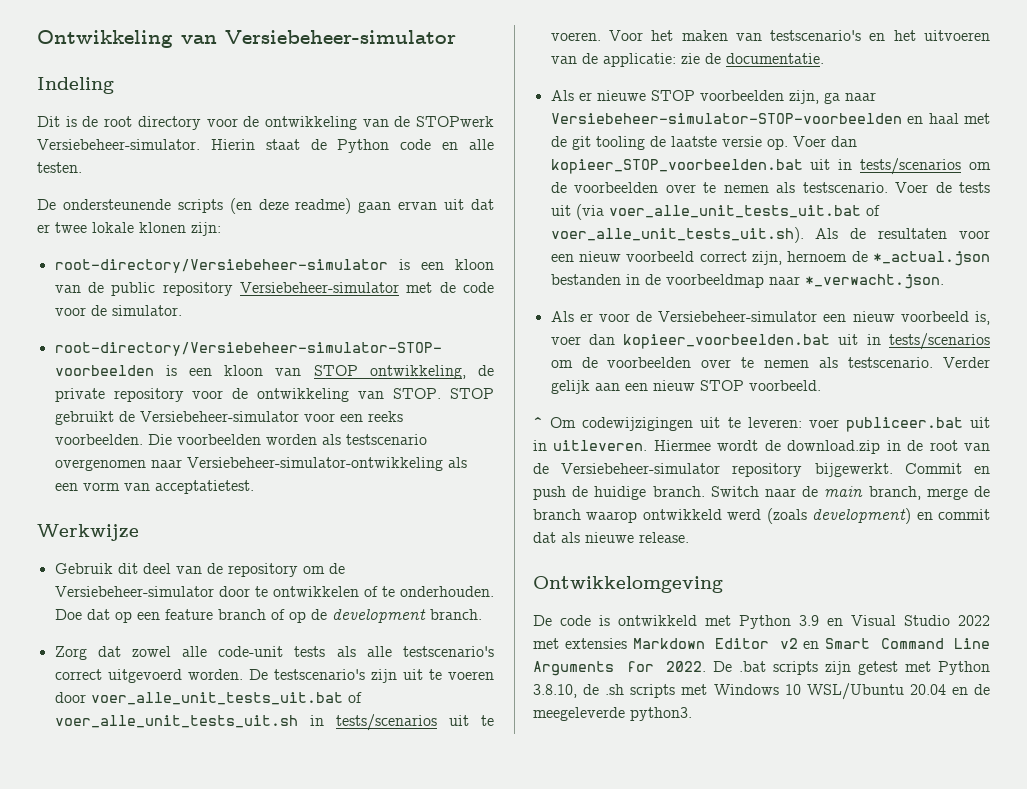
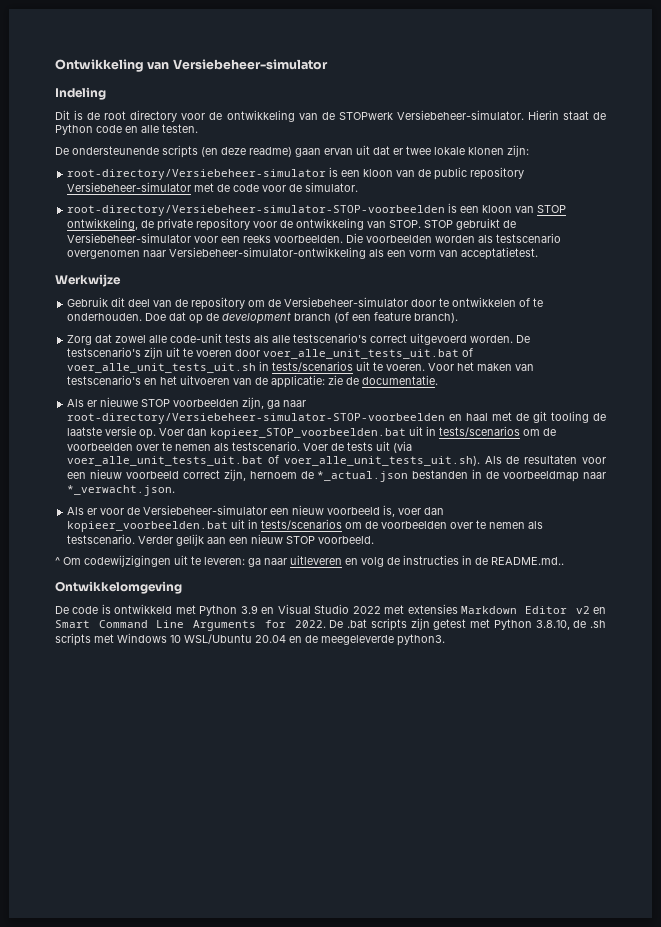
- Doe dat op een feature branch of op de development branch.
+ Doe dat op de development branch (of een feature branch).
- Als er nieuwe STOP voorbeelden zijn, ga naar Versiebeheer-simulator-STOP-voorbeelden en haal met de git tooling de laatste versie op. Voer dan kopieer_STOP_voorbeelden.bat uit in tests/scenarios om de voorbeelden over te nemen als testscenario.
+ Als er nieuwe STOP voorbeelden zijn, ga naar root-directory/Versiebeheer-simulator-STOP-voorbeelden en haal met de git tooling de laatste versie op. Voer dan kopieer_STOP_voorbeelden.bat uit in tests/scenarios om de voorbeelden over te nemen als testscenario.
- ^ Om codewijzigingen uit te leveren: voer publiceer.bat uit in uitleveren. Hiermee wordt de download.zip in de root van de Versiebeheer-simulator repository bijgewerkt. Commit en push de huidige branch. Switch naar de main branch, merge de branch waarop ontwikkeld werd (zoals development) en commit dat als nieuwe release.
+ ^ Om codewijzigingen uit te leveren: ga naar uitleveren en volg de instructies in de README.md..

